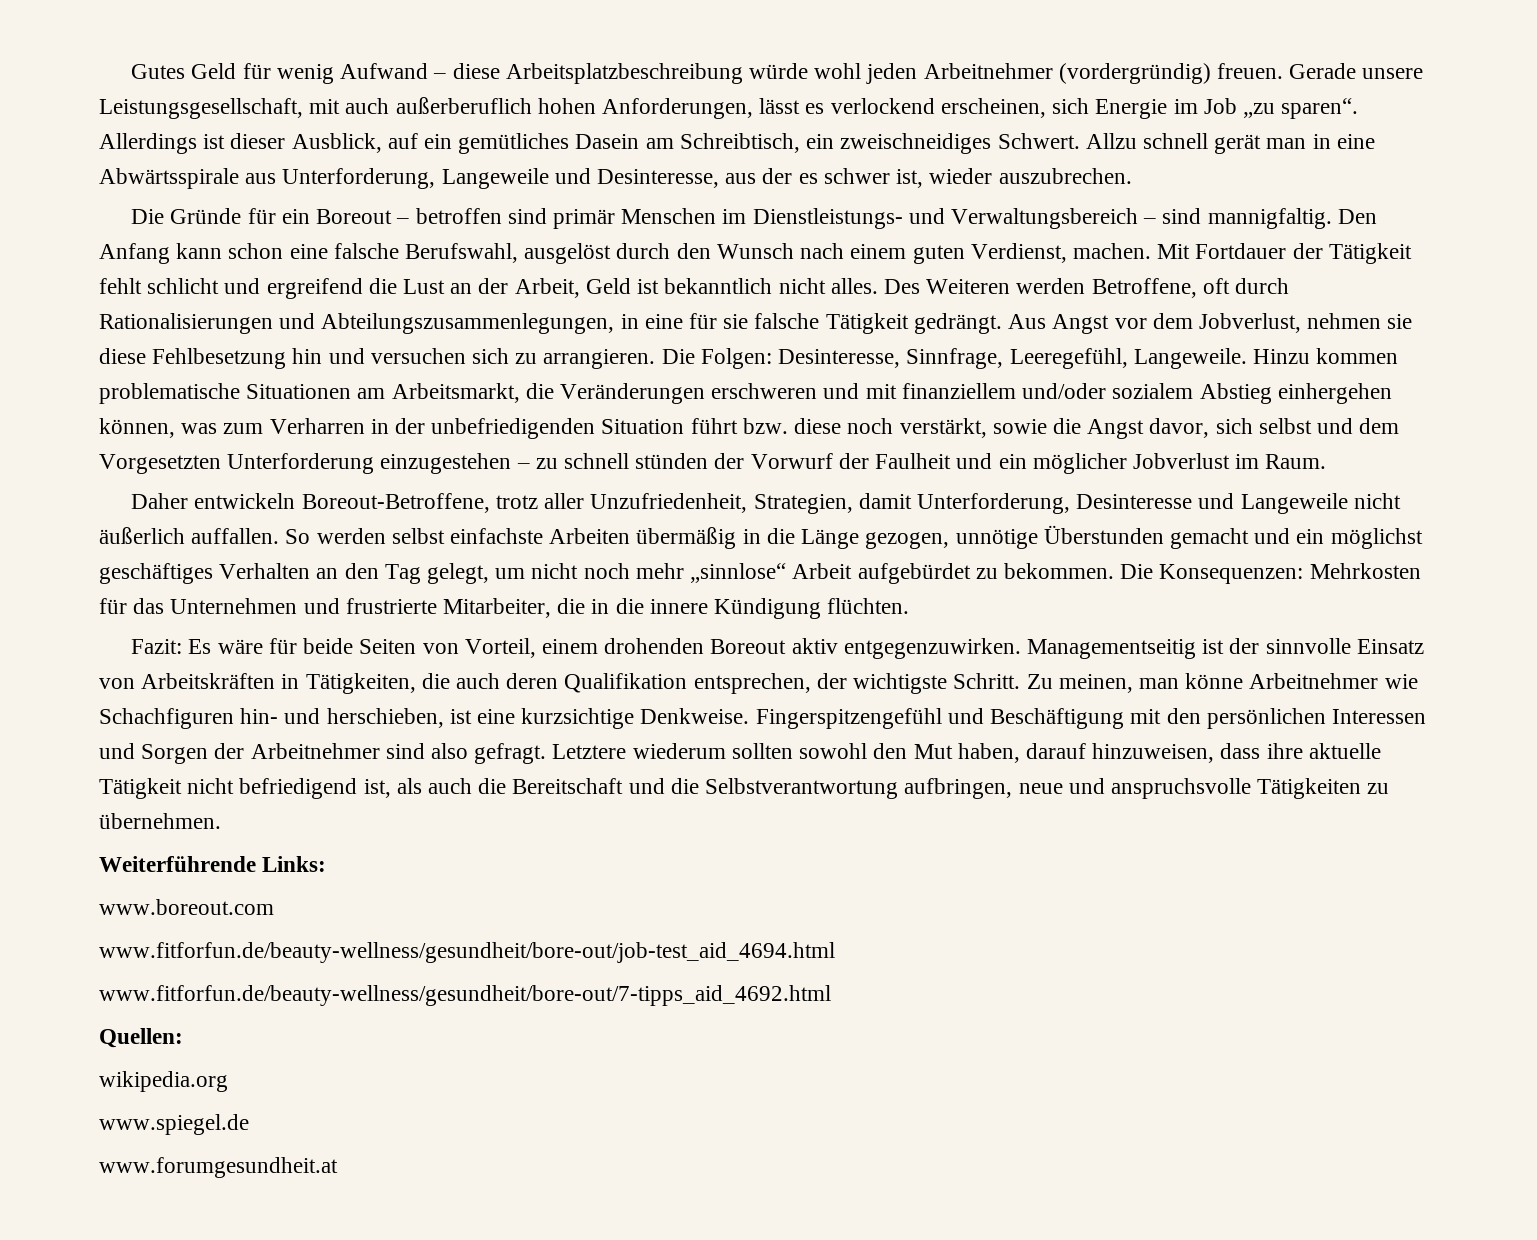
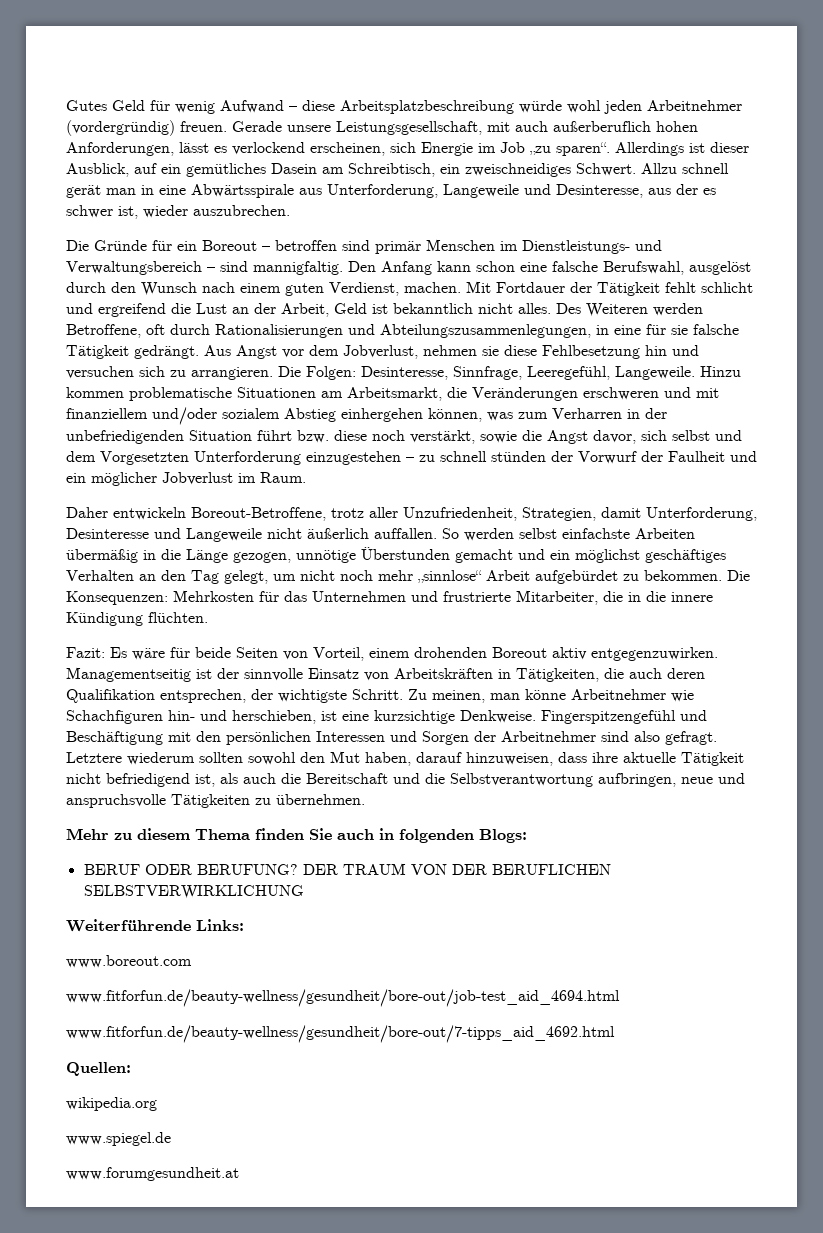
+ Mehr zu diesem Thema finden Sie auch in folgenden Blogs:
+ BERUF ODER BERUFUNG? DER TRAUM VON DER BERUFLICHEN SELBSTVERWIRKLICHUNG

